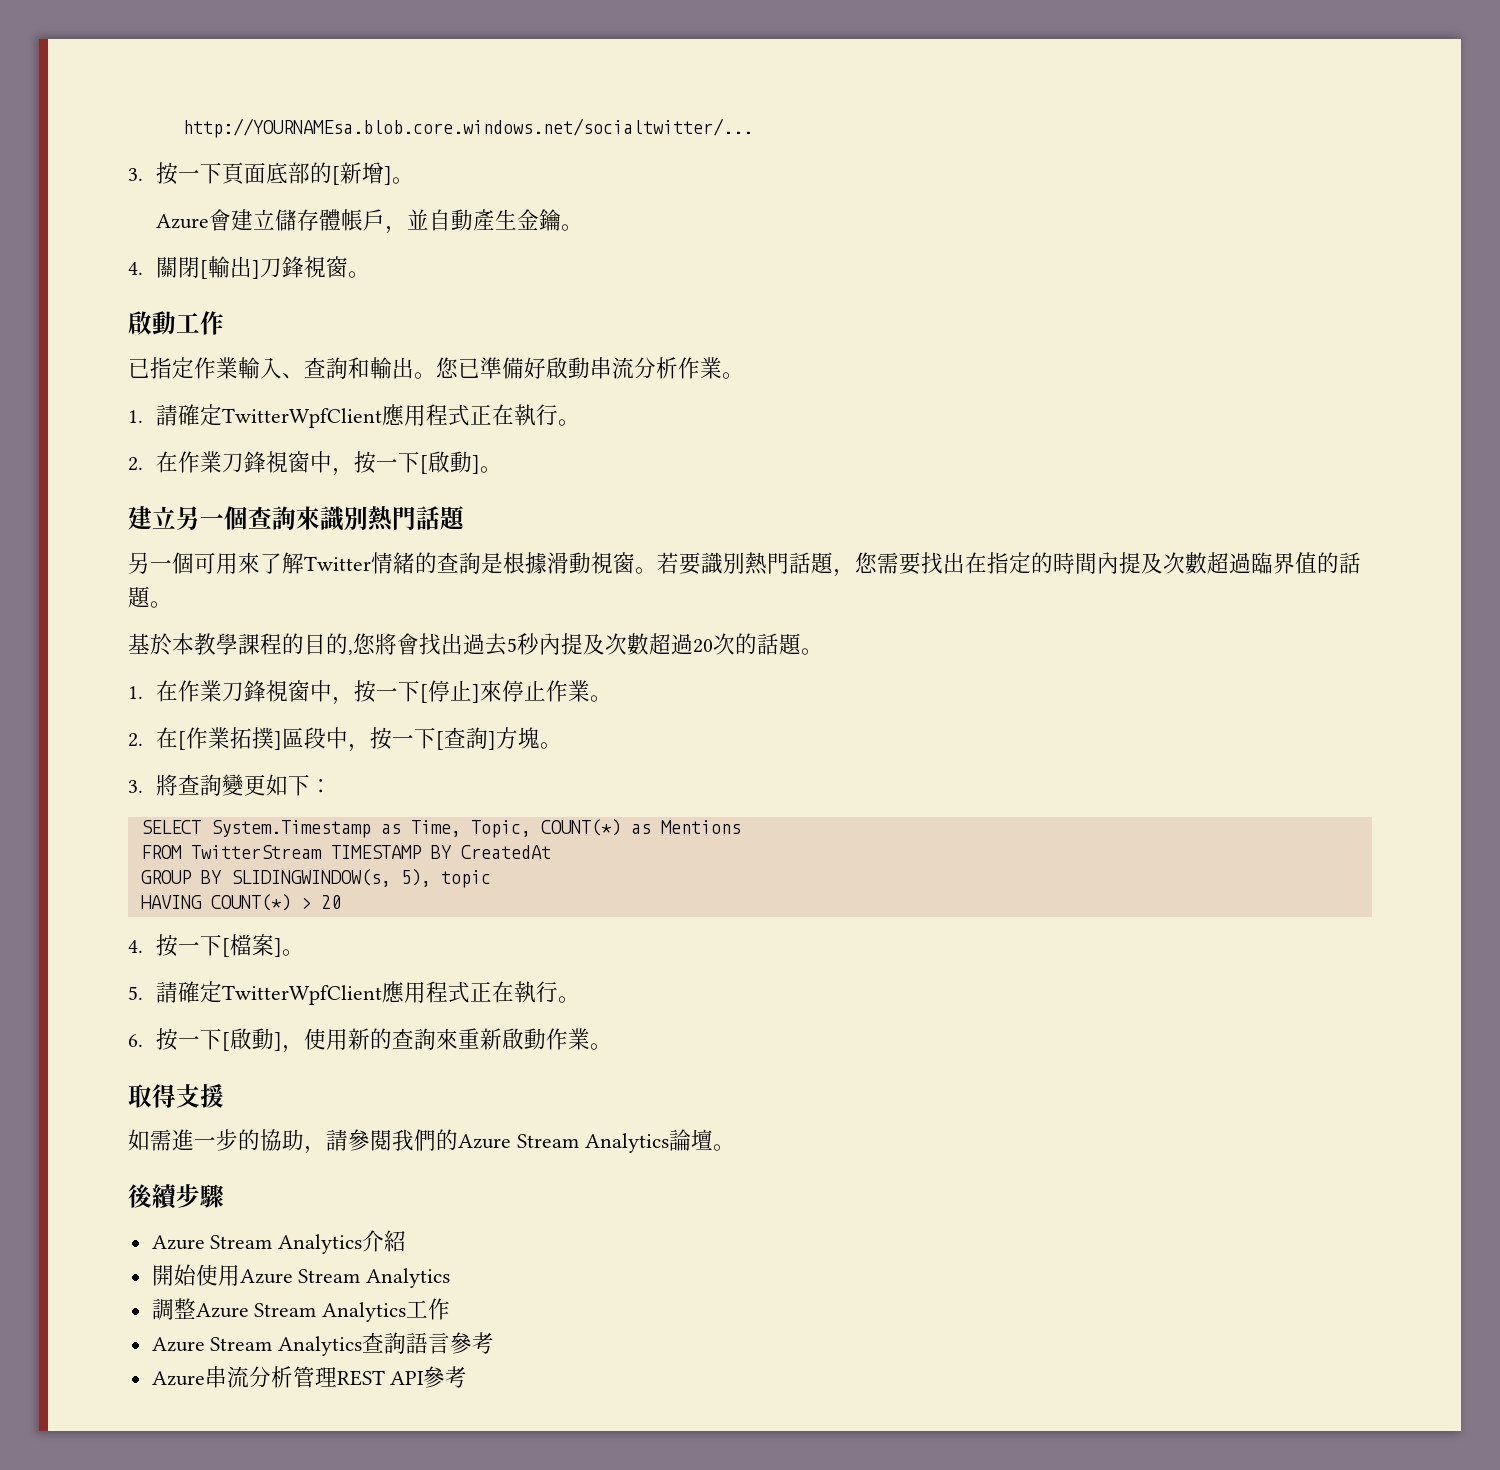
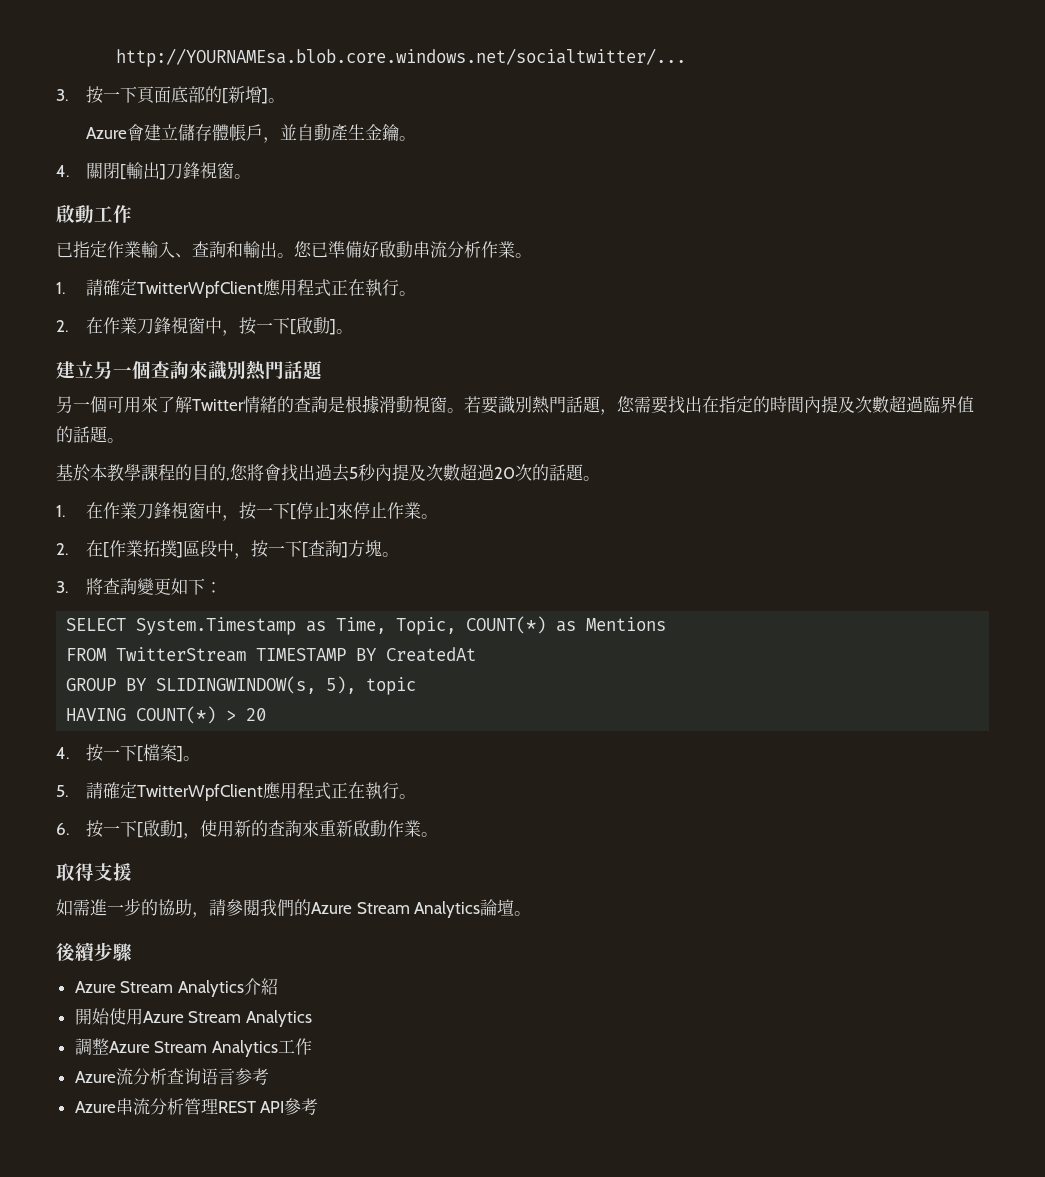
- Azure Stream Analytics查詢語言參考
+ Azure流分析查询语言参考

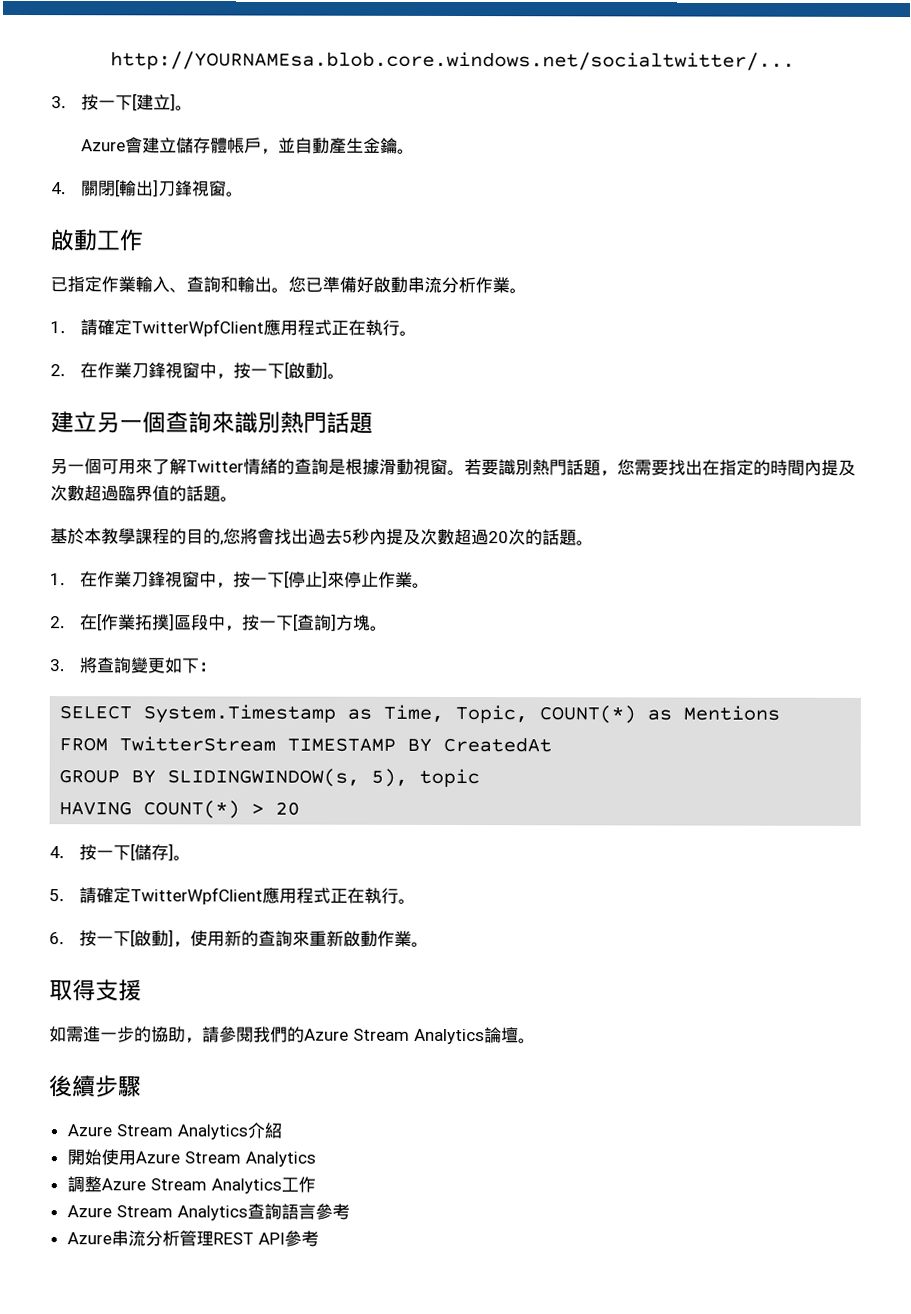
- 3.按一下頁面底部的[新增]。
+ 3.按一下[建立]。
- 4.按一下[檔案]。
+ 4.按一下[儲存]。
- Azure流分析查询语言参考
+ Azure Stream Analytics查詢語言參考

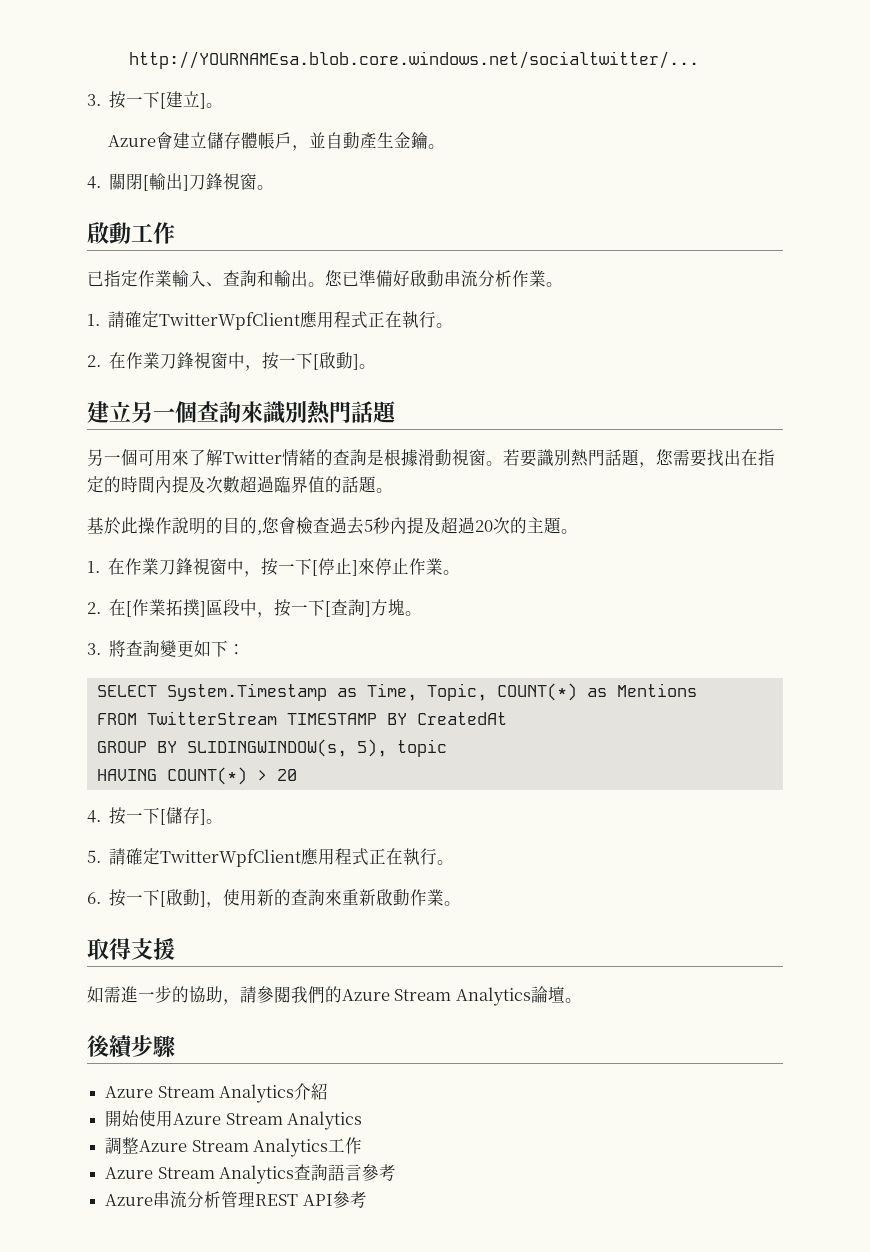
- 基於本教學課程的目的,您將會找出過去5秒內提及次數超過20次的話題。
+ 基於此操作說明的目的,您會檢查過去5秒內提及超過20次的主題。

